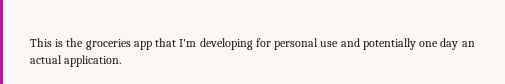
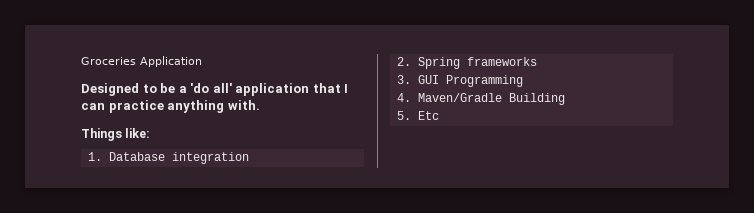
- This is the groceries app that I'm developing for personal use and potentially one day an actual application.
+ Groceries Application
+ Designed to be a 'do all' application that I can practice anything with.
+ Things like:
+ 1. Database integration
+ 2. Spring frameworks
+ 3. GUI Programming
+ 4. Maven/Gradle Building
+ 5. Etc

